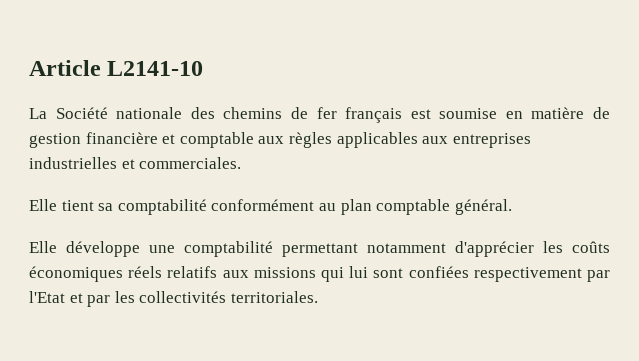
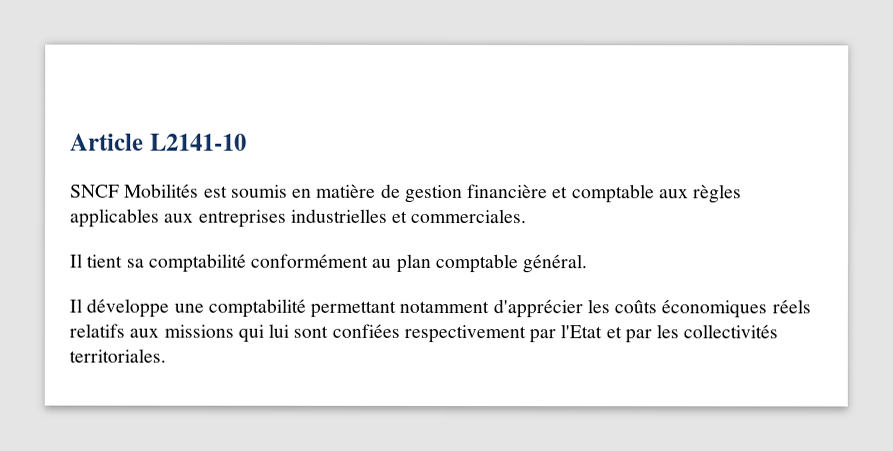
- La Société nationale des chemins de fer français est soumise en matière de gestion financière et comptable aux règles applicables aux entreprises industrielles et commerciales.
+ SNCF Mobilités est soumis en matière de gestion financière et comptable aux règles applicables aux entreprises industrielles et commerciales.
- Elle tient sa comptabilité conformément au plan comptable général.
+ Il tient sa comptabilité conformément au plan comptable général.
- Elle développe une comptabilité permettant notamment d'apprécier les coûts économiques réels relatifs aux missions qui lui sont confiées respectivement par l'Etat et par les collectivités territoriales.
+ Il développe une comptabilité permettant notamment d'apprécier les coûts économiques réels relatifs aux missions qui lui sont confiées respectivement par l'Etat et par les collectivités territoriales.

